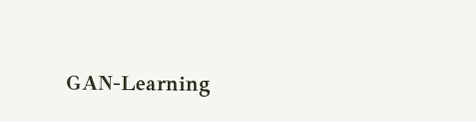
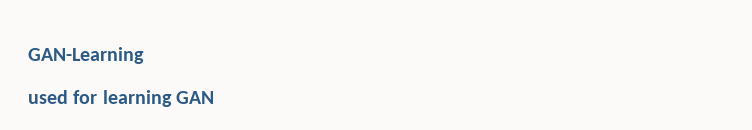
+ used for learning GAN

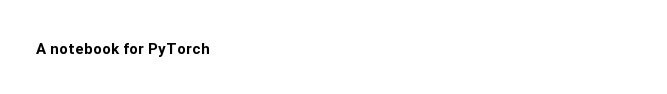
- GAN-Learning
- used for learning GAN
+ A notebook for PyTorch

